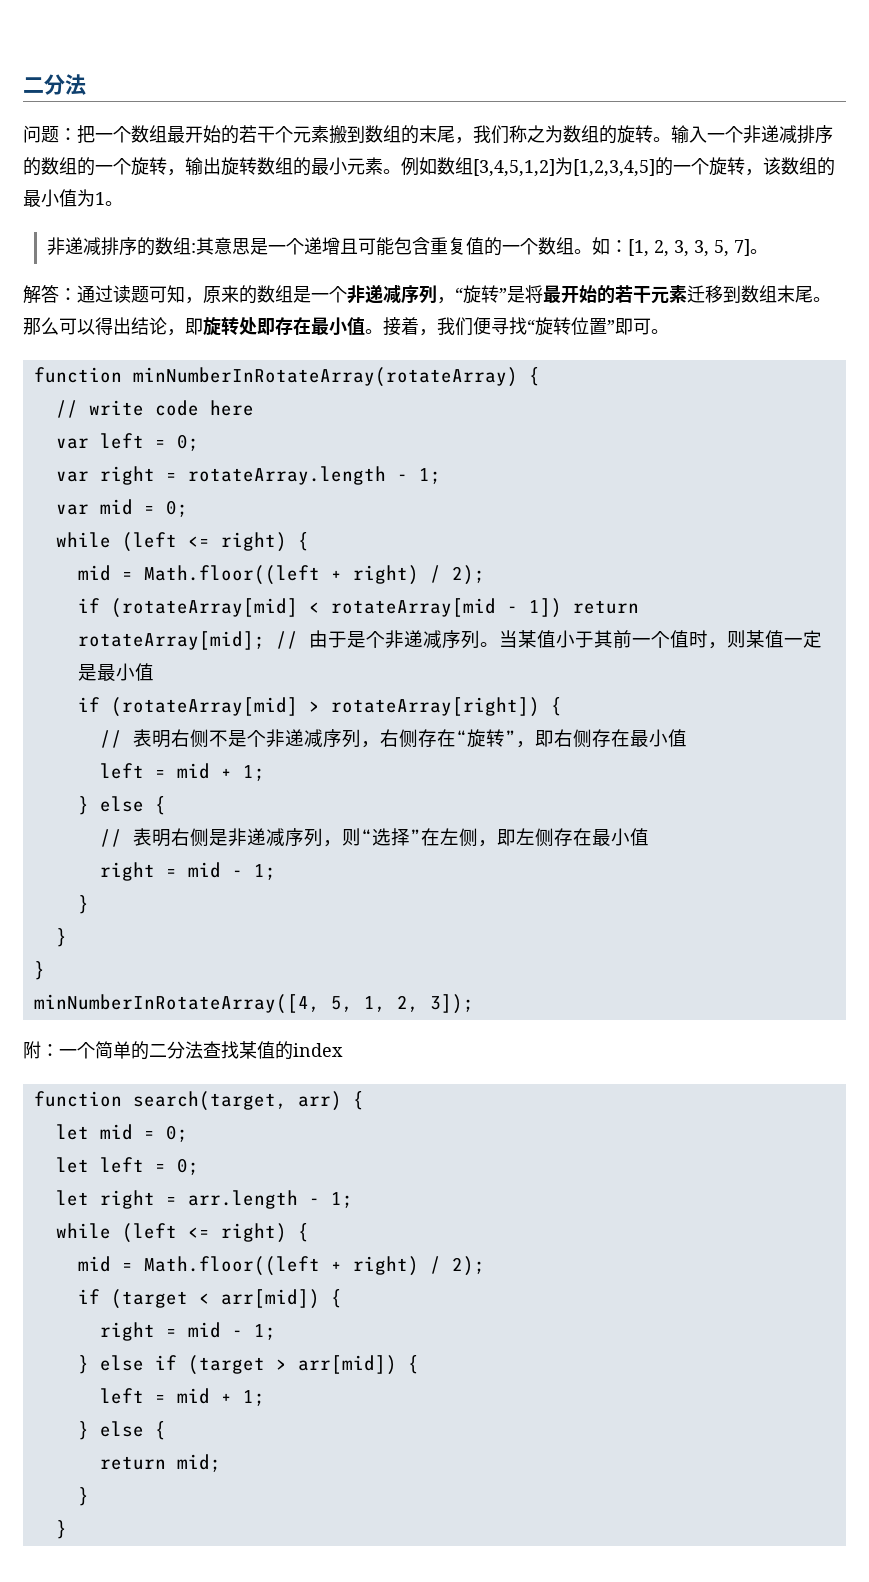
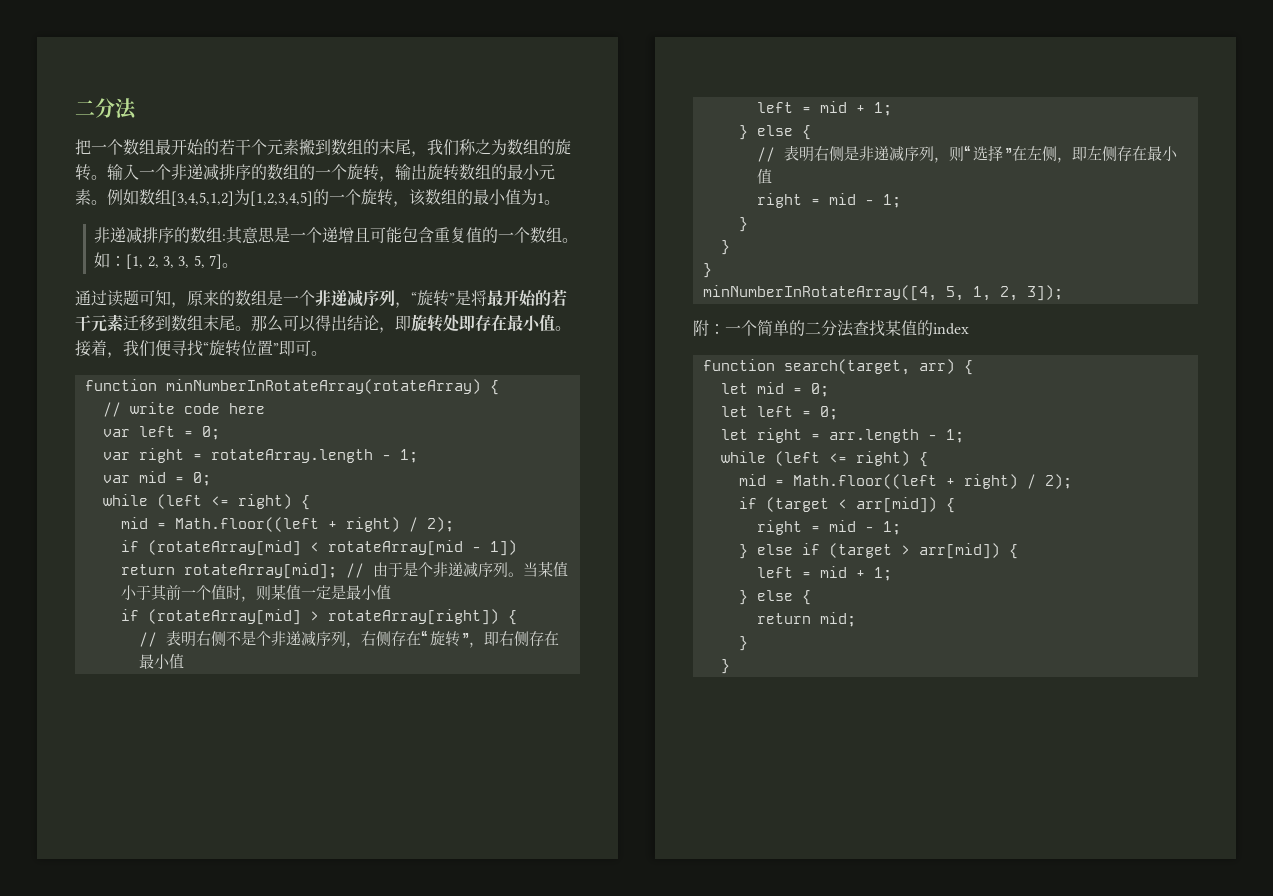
- 问题：把一个数组最开始的若干个元素搬到数组的末尾，我们称之为数组的旋转。
+ 把一个数组最开始的若干个元素搬到数组的末尾，我们称之为数组的旋转。
- 解答：通过读题可知，原来的数组是一个非递减序列，“旋转”是将最开始的若干元素迁移到数组末尾。
+ 通过读题可知，原来的数组是一个非递减序列，“旋转”是将最开始的若干元素迁移到数组末尾。

